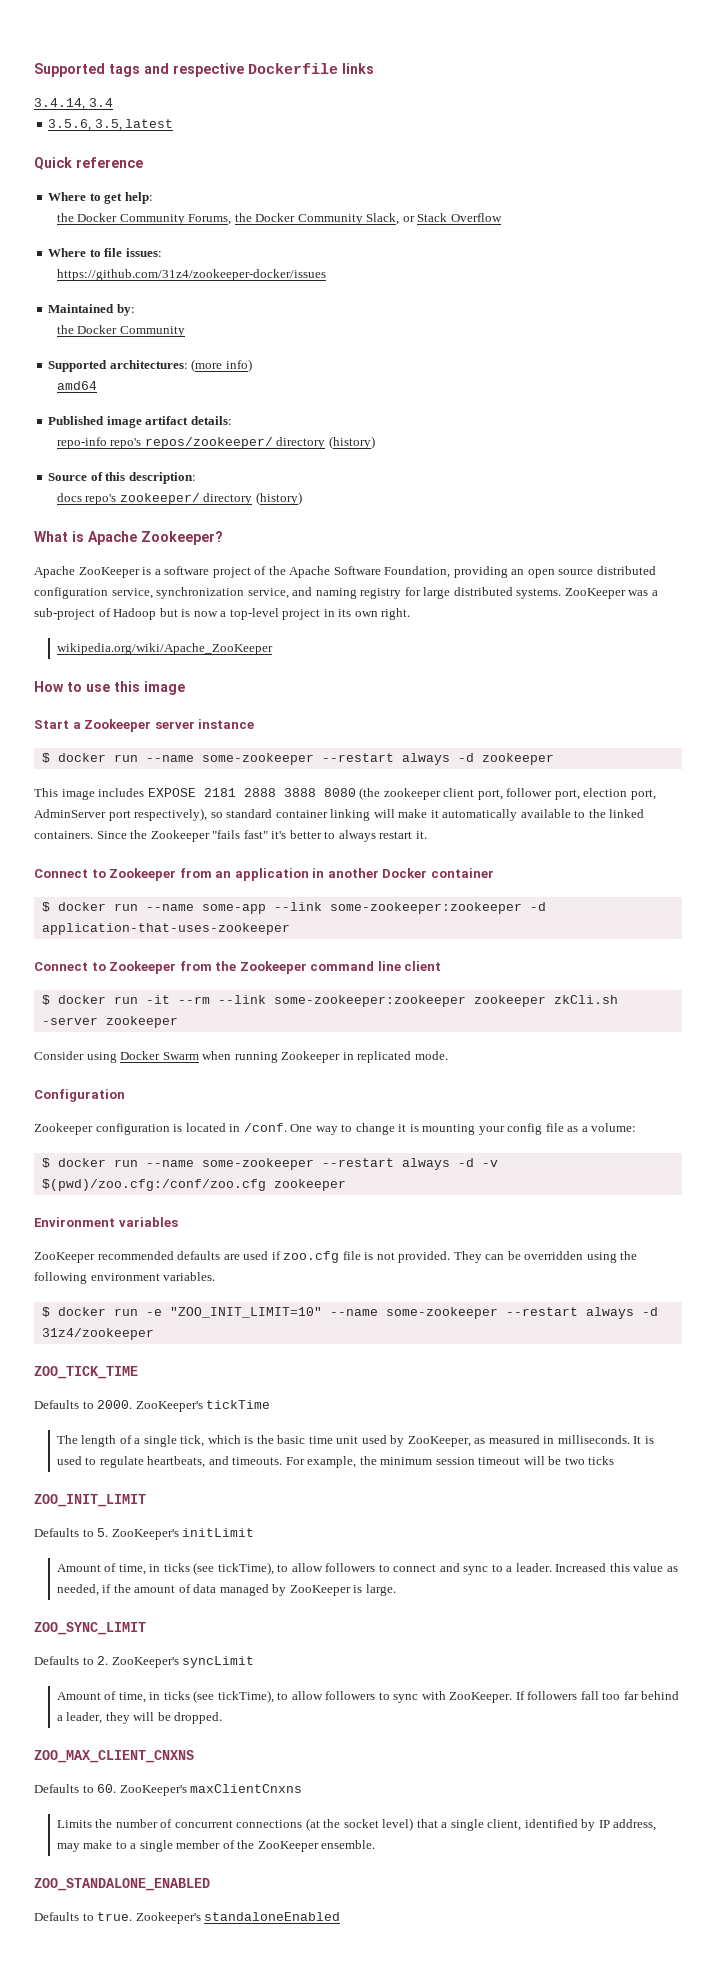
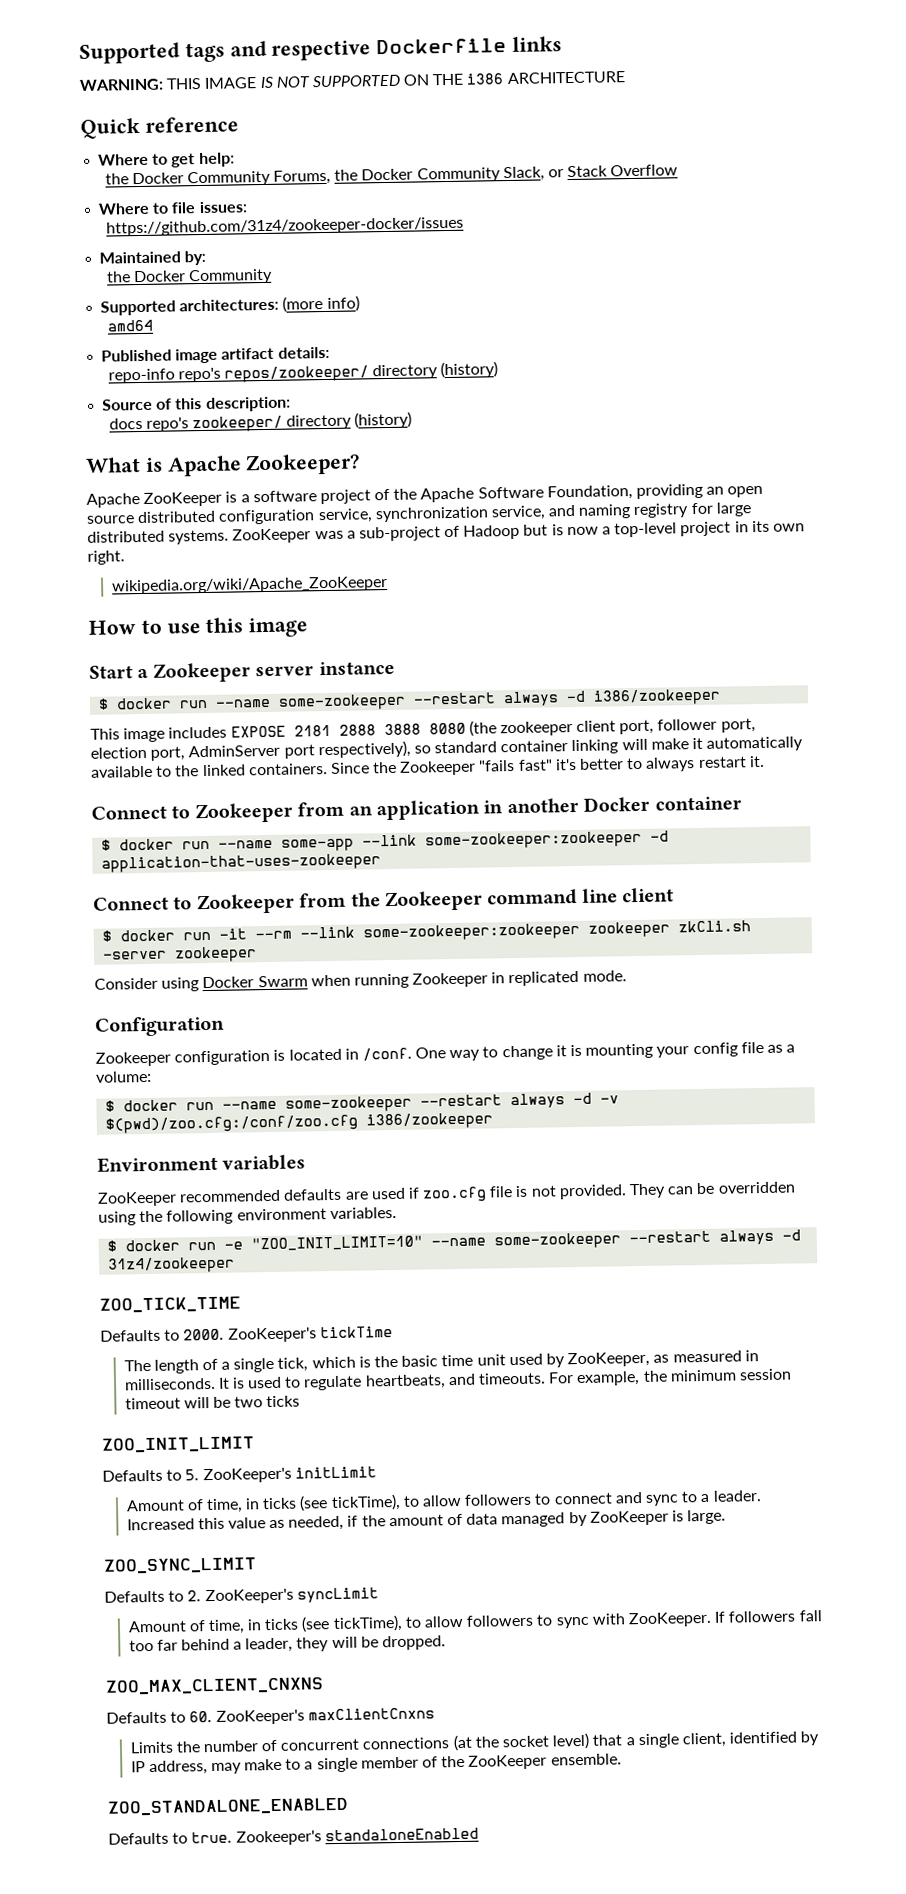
- 3.4.14, 3.4
- 3.5.6, 3.5, latest
+ WARNING: THIS IMAGE IS NOT SUPPORTED ON THE i386 ARCHITECTURE
- $ docker run --name some-zookeeper --restart always -d zookeeper
+ $ docker run --name some-zookeeper --restart always -d i386/zookeeper
- $ docker run --name some-zookeeper --restart always -d -v $(pwd)/zoo.cfg:/conf/zoo.cfg zookeeper
+ $ docker run --name some-zookeeper --restart always -d -v $(pwd)/zoo.cfg:/conf/zoo.cfg i386/zookeeper

